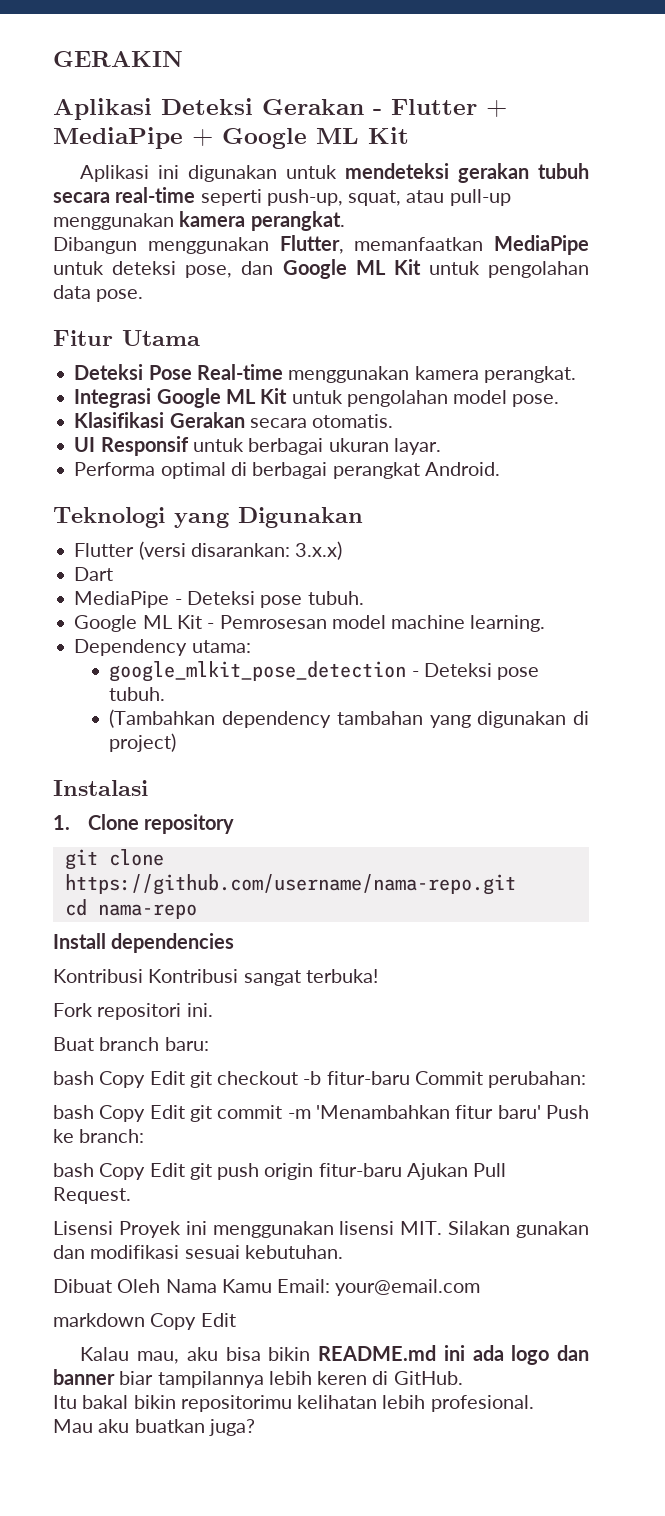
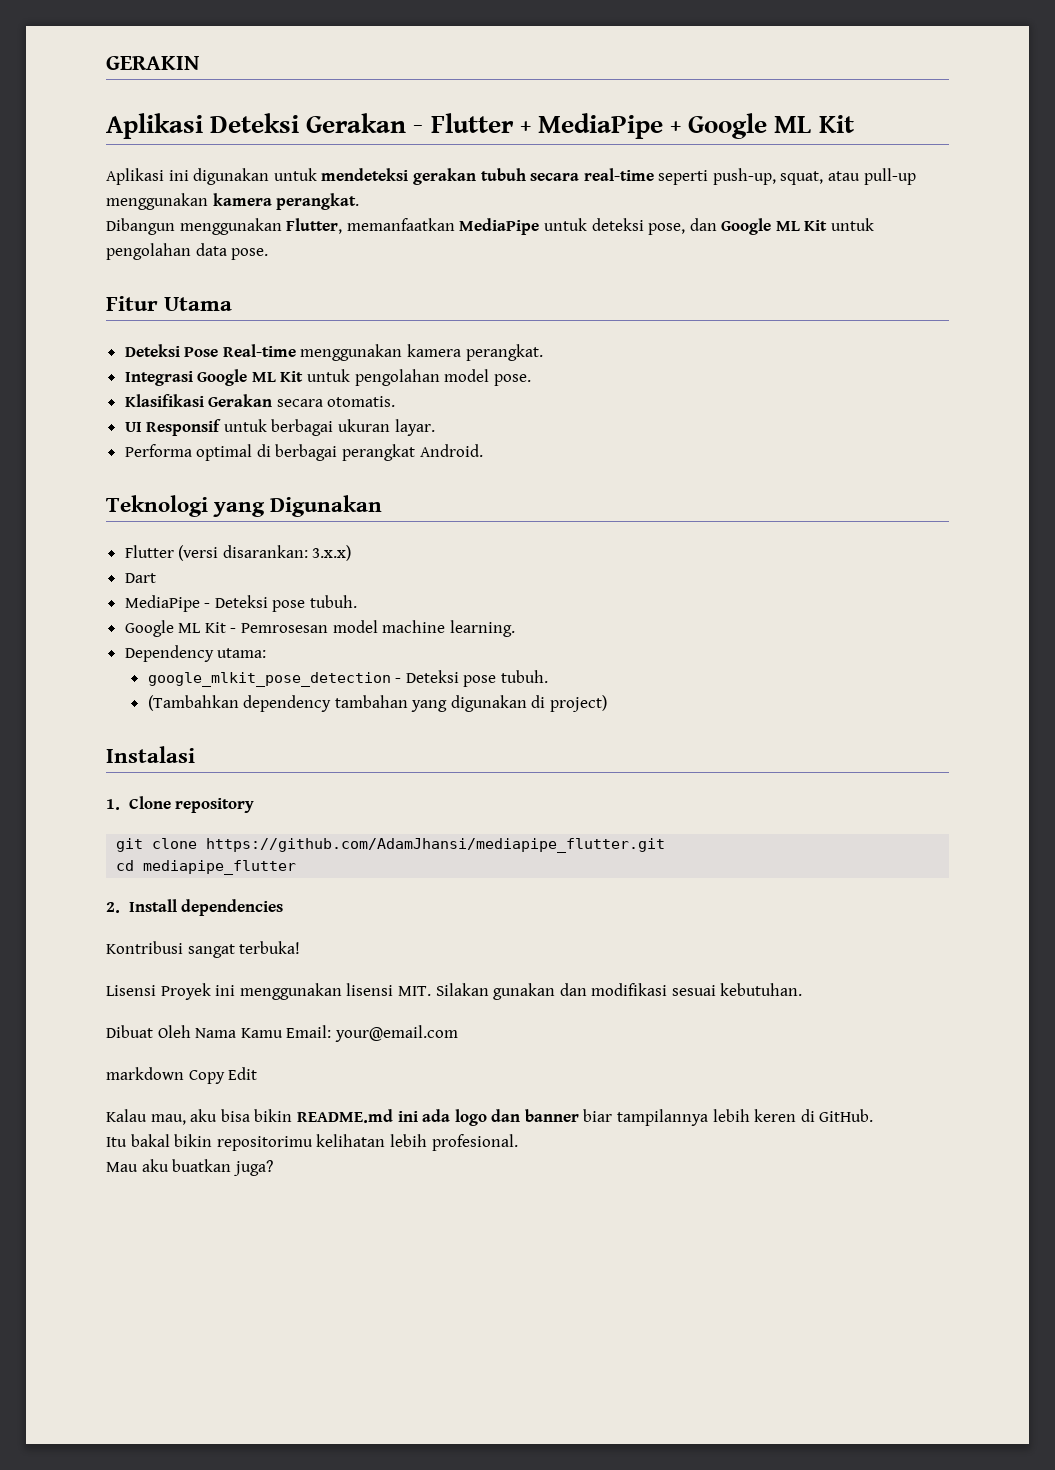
- git clone https://github.com/username/nama-repo.git
+ git clone https://github.com/AdamJhansi/mediapipe_flutter.git
- cd nama-repo
- Install dependencies
+ cd mediapipe_flutter
+ 2. Install dependencies
- Kontribusi Kontribusi sangat terbuka!
+ Kontribusi sangat terbuka!
- Fork repositori ini.
- Buat branch baru:
- bash Copy Edit git checkout -b fitur-baru Commit perubahan:
- bash Copy Edit git commit -m 'Menambahkan fitur baru' Push ke branch:
- bash Copy Edit git push origin fitur-baru Ajukan Pull Request.

